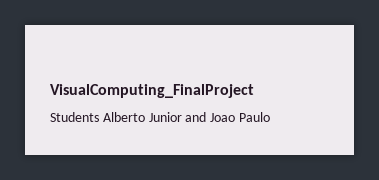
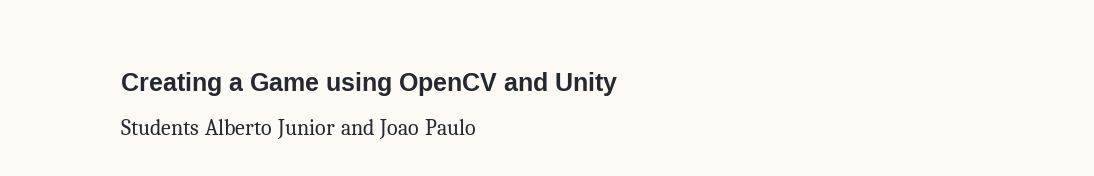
- VisualComputing_FinalProject
+ Creating a Game using OpenCV and Unity

